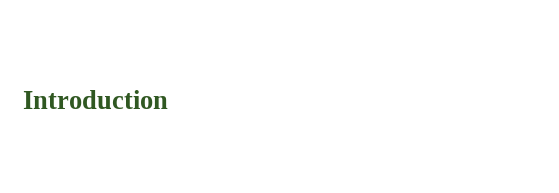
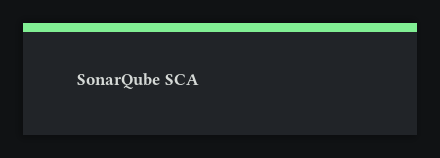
- Introduction
+ SonarQube SCA

